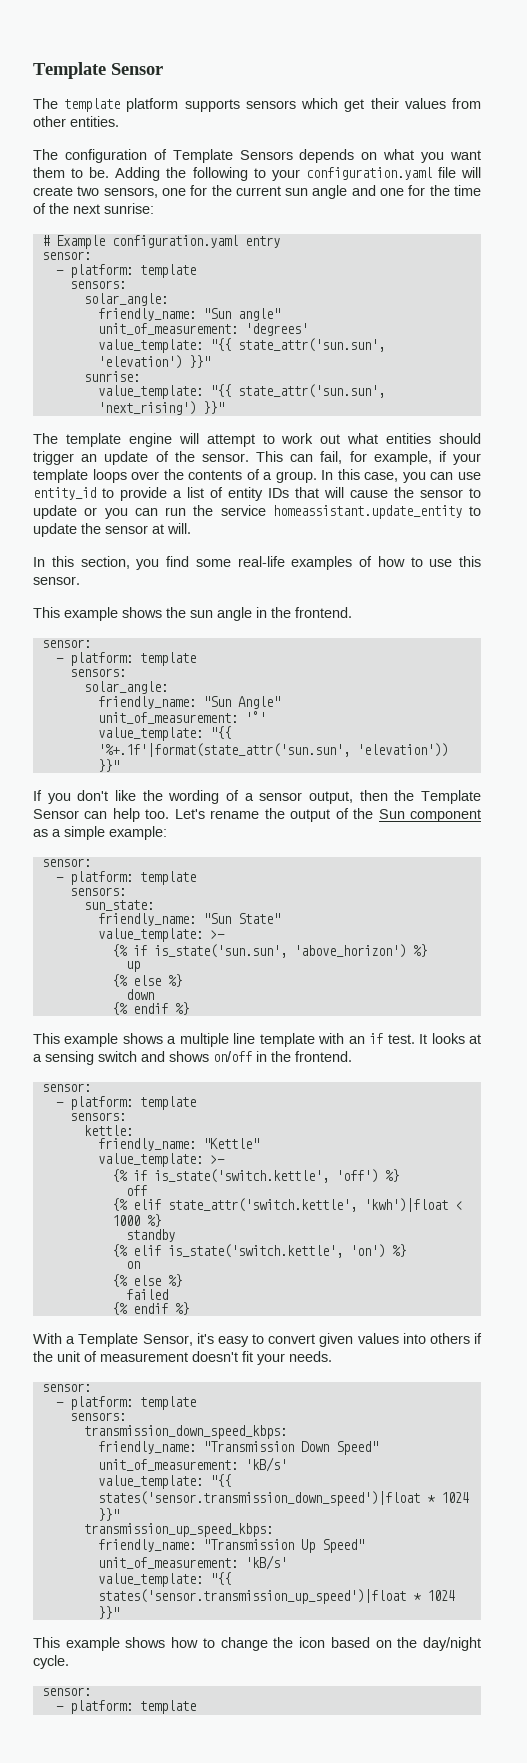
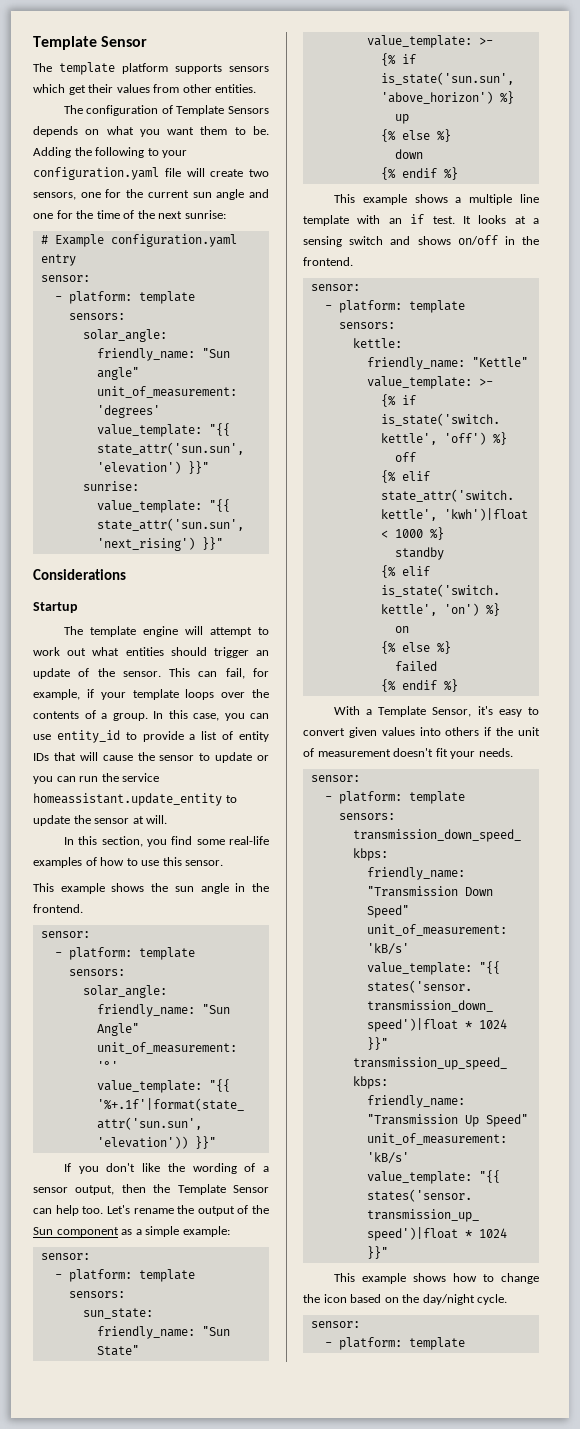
+ Considerations
+ Startup

